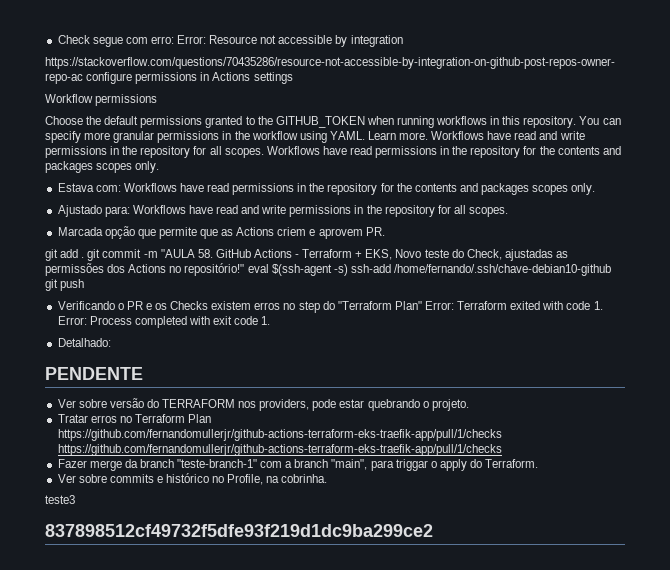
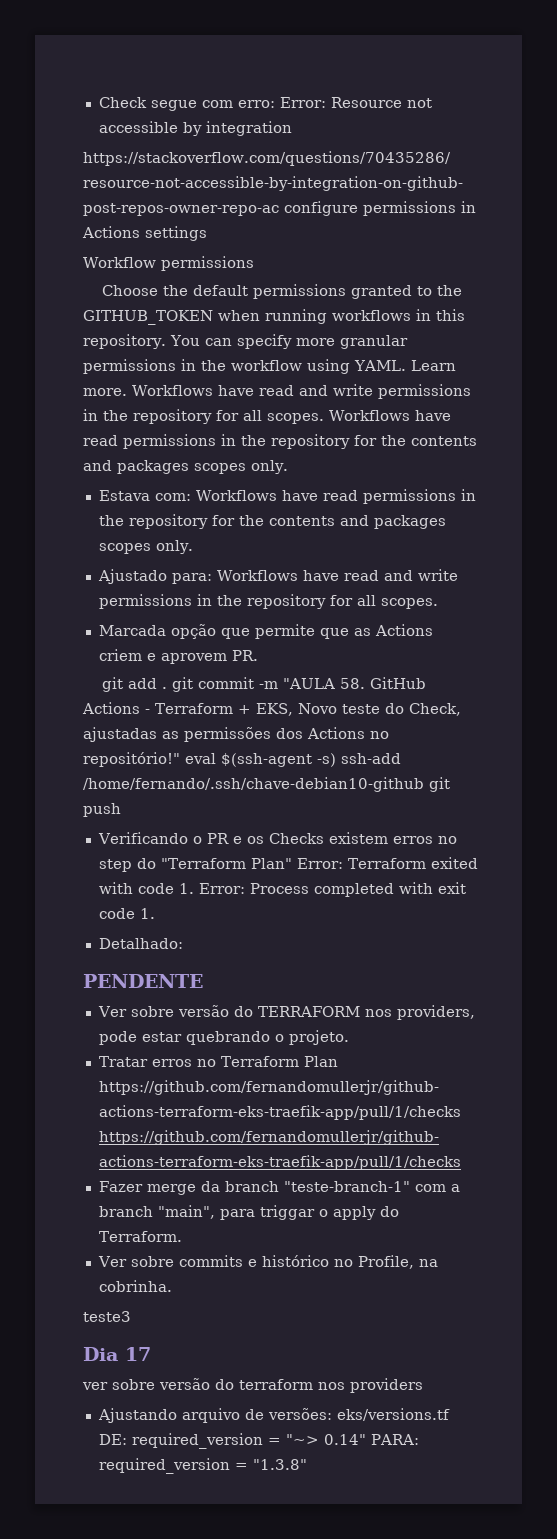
- 837898512cf49732f5dfe93f219d1dc9ba299ce2
+ Dia 17
+ ver sobre versão do terraform nos providers
+ Ajustando arquivo de versões: eks/versions.tf DE: required_version = "~> 0.14" PARA: required_version = "1.3.8"

